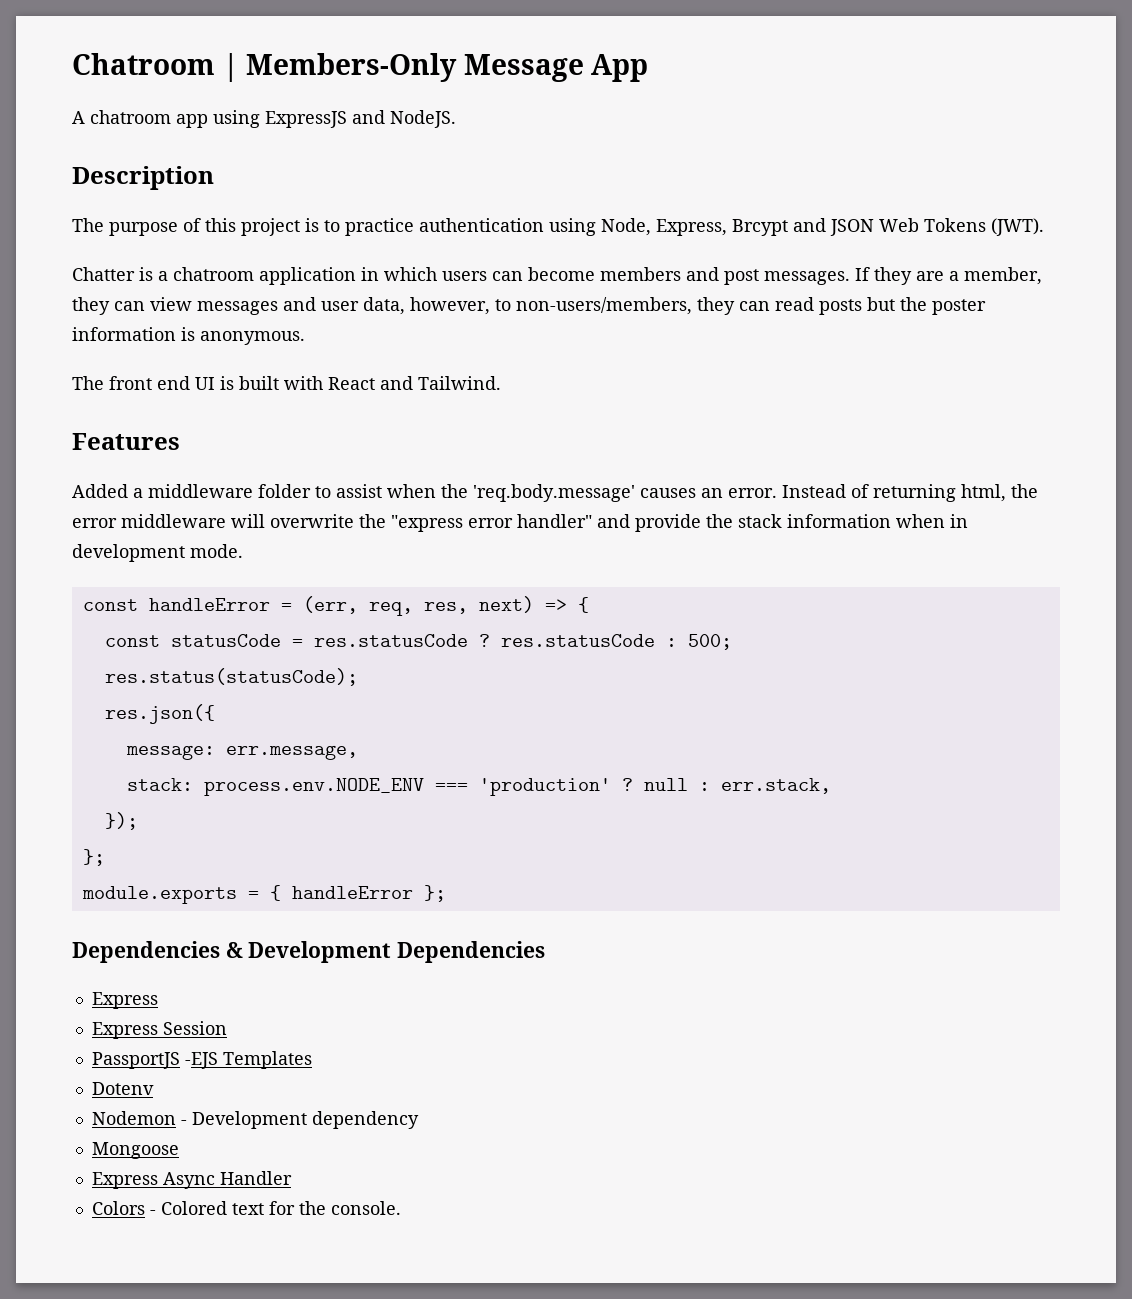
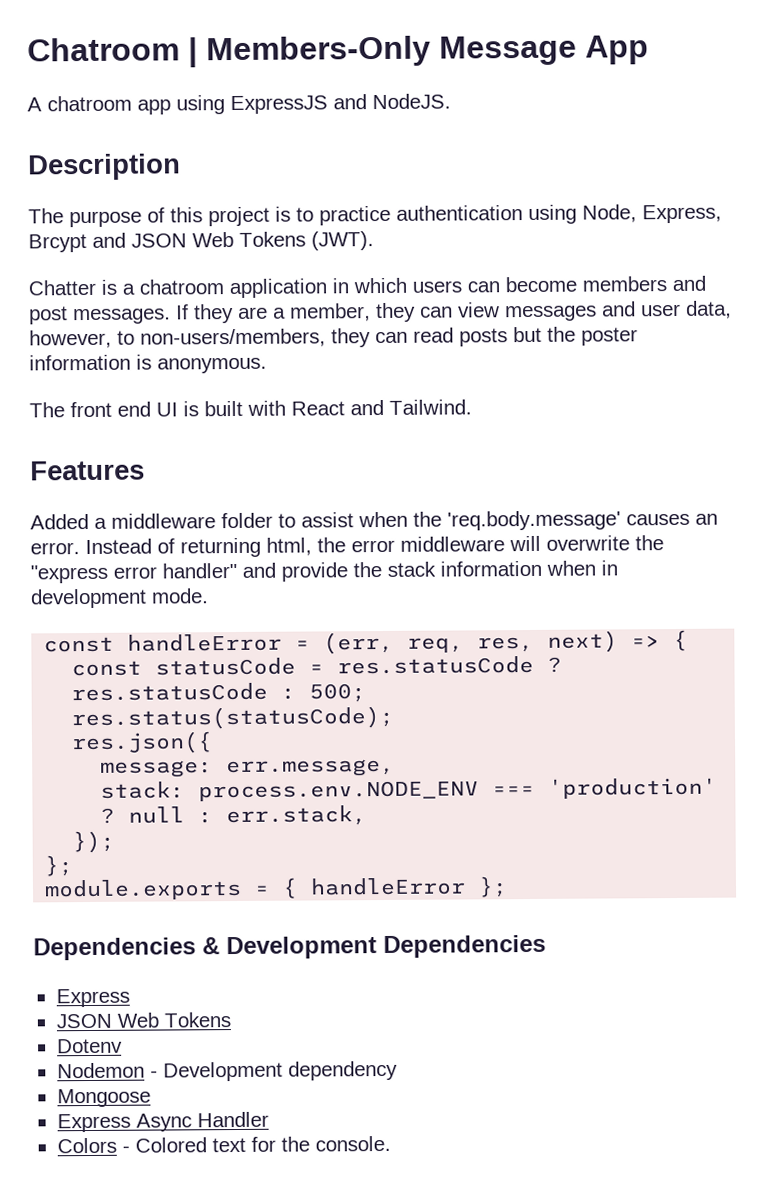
  Dependencies & Development Dependencies
  Express
- Express Session
- PassportJS -EJS Templates
+ JSON Web Tokens

